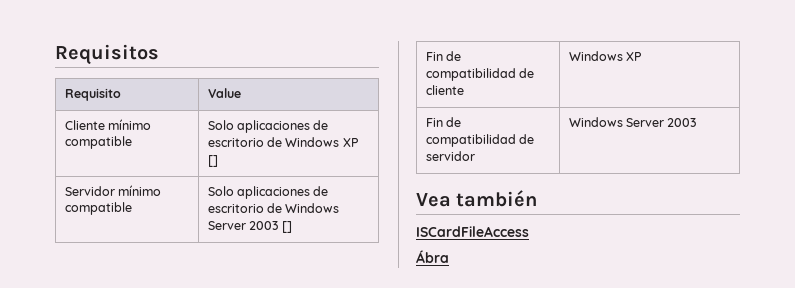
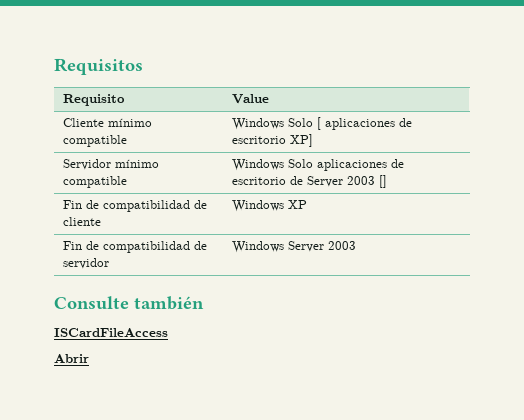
- Cliente mínimo compatible | Solo aplicaciones de escritorio de Windows XP []
- Servidor mínimo compatible | Solo aplicaciones de escritorio de Windows Server 2003 []
+ Cliente mínimo compatible | Windows Solo [ aplicaciones de escritorio XP]
+ Servidor mínimo compatible | Windows Solo aplicaciones de escritorio de Server 2003 []
- Vea también
+ Consulte también
- Ábra
+ Abrir

